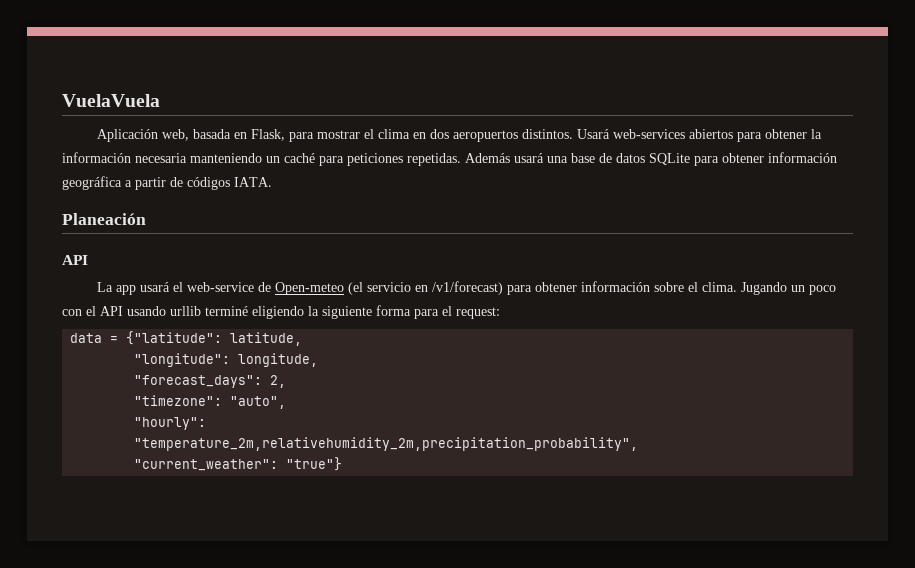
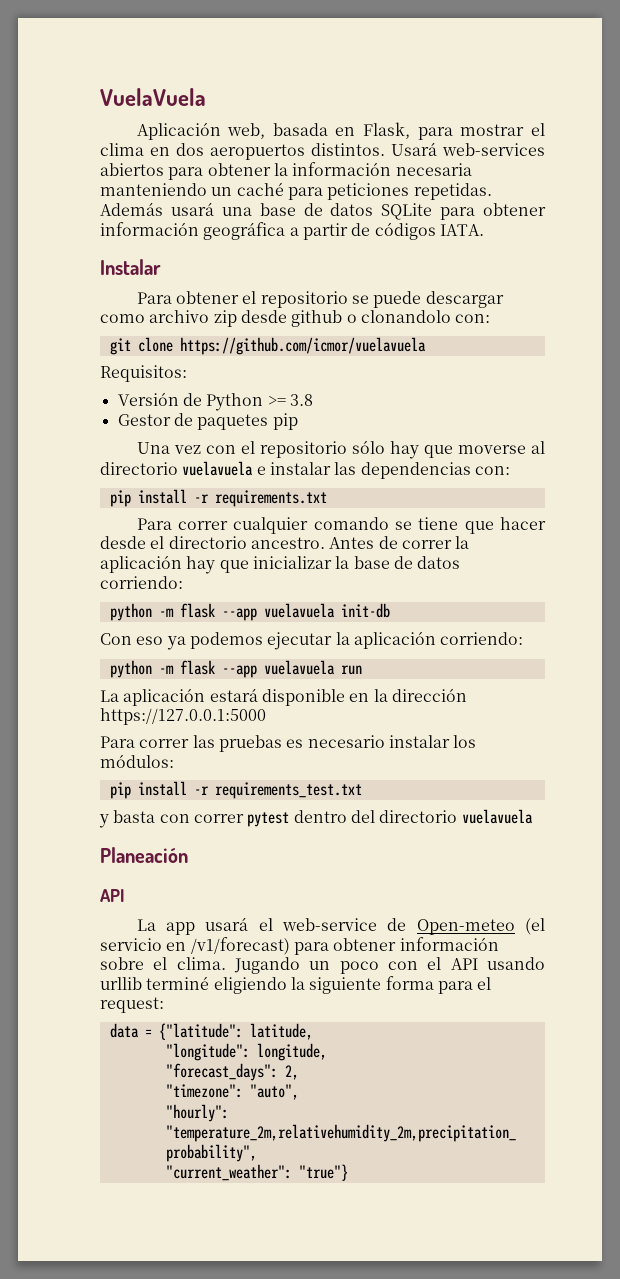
+ Instalar
+ Para obtener el repositorio se puede descargar como archivo zip desde github o clonandolo con:
+ git clone https://github.com/icmor/vuelavuela
+ Requisitos:
+ Versión de Python >= 3.8
+ Gestor de paquetes pip
+ Una vez con el repositorio sólo hay que moverse al directorio vuelavuela e instalar las dependencias con:
+ pip install -r requirements.txt
+ Para correr cualquier comando se tiene que hacer desde el directorio ancestro. Antes de correr la aplicación hay que inicializar la base de datos corriendo:
+ python -m flask --app vuelavuela init-db
+ Con eso ya podemos ejecutar la aplicación corriendo:
+ python -m flask --app vuelavuela run
+ La aplicación estará disponible en la dirección https://127.0.0.1:5000
+ Para correr las pruebas es necesario instalar los módulos:
+ pip install -r requirements_test.txt
+ y basta con correr pytest dentro del directorio vuelavuela

